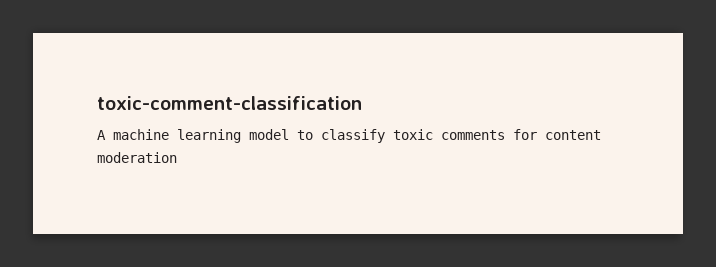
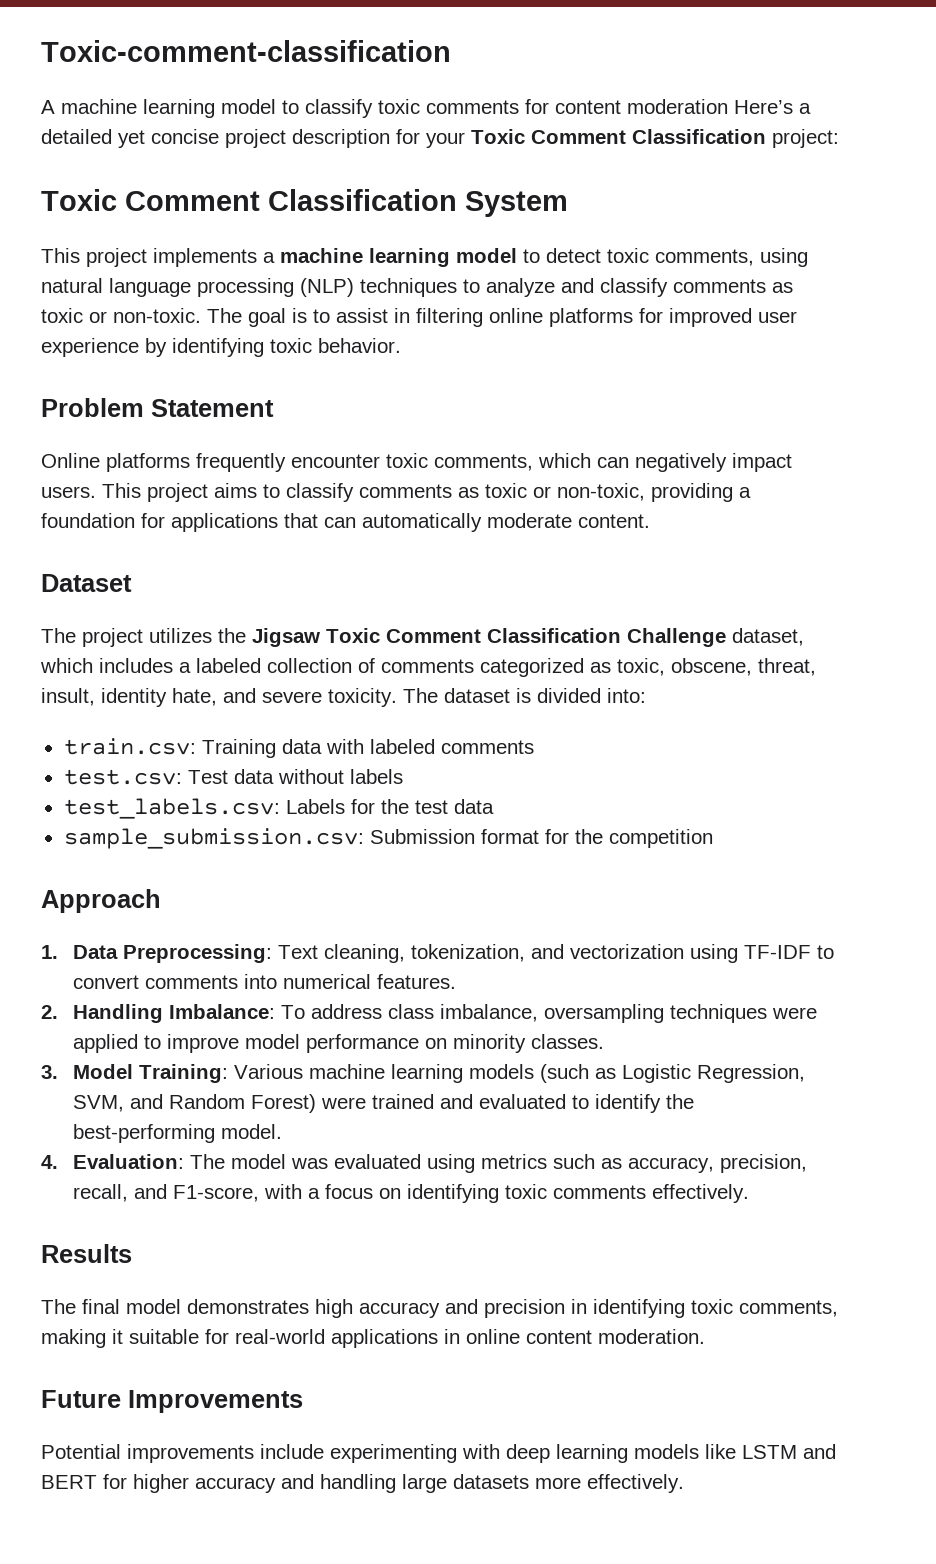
- toxic-comment-classification
+ Toxic-comment-classification
- A machine learning model to classify toxic comments for content moderation
+ A machine learning model to classify toxic comments for content moderation Here’s a detailed yet concise project description for your Toxic Comment Classification project:
+ Toxic Comment Classification System
+ This project implements a machine learning model to detect toxic comments, using natural language processing (NLP) techniques to analyze and classify comments as toxic or non-toxic. The goal is to assist in filtering online platforms for improved user experience by identifying toxic behavior.
+ Problem Statement
+ Online platforms frequently encounter toxic comments, which can negatively impact users. This project aims to classify comments as toxic or non-toxic, providing a foundation for applications that can automatically moderate content.
+ Dataset
+ The project utilizes the Jigsaw Toxic Comment Classification Challenge dataset, which includes a labeled collection of comments categorized as toxic, obscene, threat, insult, identity hate, and severe toxicity. The dataset is divided into:
+ train.csv: Training data with labeled comments
+ test.csv: Test data without labels
+ test_labels.csv: Labels for the test data
+ sample_submission.csv: Submission format for the competition
+ Approach
+ 1. Data Preprocessing: Text cleaning, tokenization, and vectorization using TF-IDF to convert comments into numerical features.
+ 2. Handling Imbalance: To address class imbalance, oversampling techniques were applied to improve model performance on minority classes.
+ 3. Model Training: Various machine learning models (such as Logistic Regression, SVM, and Random Forest) were trained and evaluated to identify the best-performing model.
+ 4. Evaluation: The model was evaluated using metrics such as accuracy, precision, recall, and F1-score, with a focus on identifying toxic comments effectively.
+ Results
+ The final model demonstrates high accuracy and precision in identifying toxic comments, making it suitable for real-world applications in online content moderation.
+ Future Improvements
+ Potential improvements include experimenting with deep learning models like LSTM and BERT for higher accuracy and handling large datasets more effectively.

